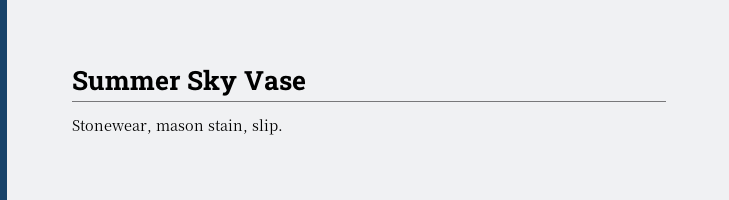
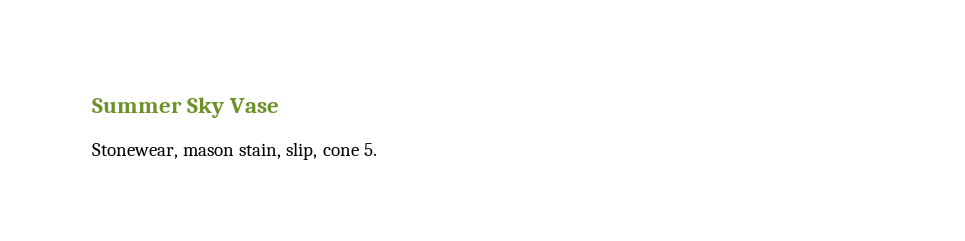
- Stonewear, mason stain, slip.
+ Stonewear, mason stain, slip, cone 5.

